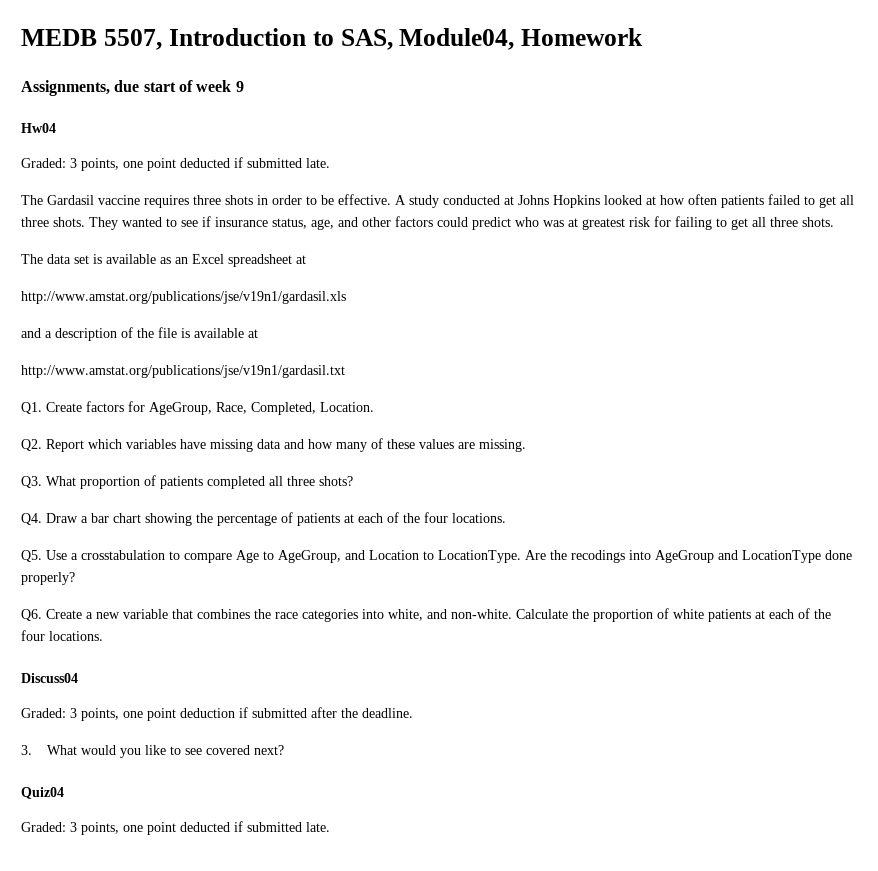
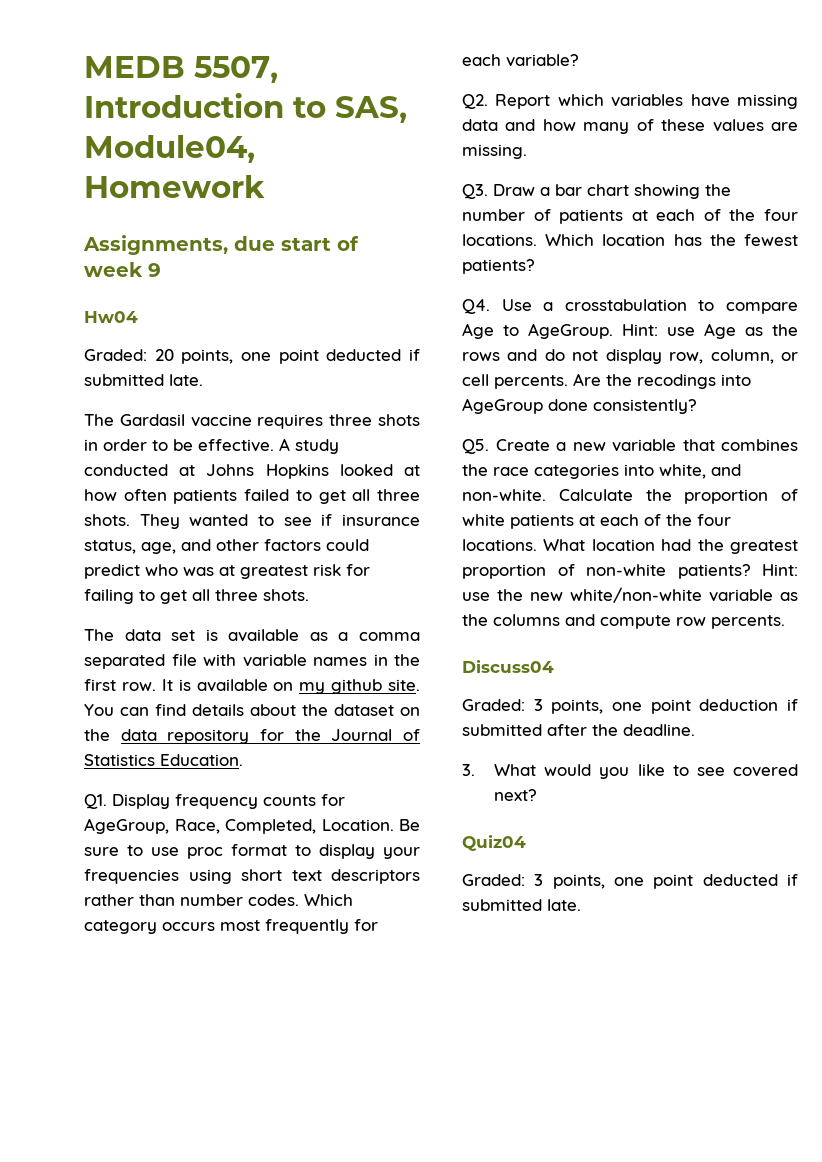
  Hw04
- Graded: 3 points, one point deducted if submitted late.
+ Graded: 20 points, one point deducted if submitted late.
- The data set is available as an Excel spreadsheet at
- http://www.amstat.org/publications/jse/v19n1/gardasil.xls
- and a description of the file is available at
- http://www.amstat.org/publications/jse/v19n1/gardasil.txt
- Q1. Create factors for AgeGroup, Race, Completed, Location.
+ The data set is available as a comma separated file with variable names in the first row. It is available on my github site. You can find details about the dataset on the data repository for the Journal of Statistics Education.
+ Q1. Display frequency counts for AgeGroup, Race, Completed, Location. Be sure to use proc format to display your frequencies using short text descriptors rather than number codes. Which category occurs most frequently for each variable?
- Q3. What proportion of patients completed all three shots?
- Q4. Draw a bar chart showing the percentage of patients at each of the four locations.
- Q5. Use a crosstabulation to compare Age to AgeGroup, and Location to LocationType.
+ Q3. Draw a bar chart showing the number of patients at each of the four locations. Which location has the fewest patients?
+ Q4. Use a crosstabulation to compare Age to AgeGroup. Hint: use Age as the rows and do not display row, column, or cell percents.
- Are the recodings into AgeGroup and LocationType done properly?
- Q6. Create a new variable that combines the race categories into white, and non-white.
+ Are the recodings into AgeGroup done consistently?
+ Q5. Create a new variable that combines the race categories into white, and non-white.
+ What location had the greatest proportion of non-white patients? Hint: use the new white/non-white variable as the columns and compute row percents.

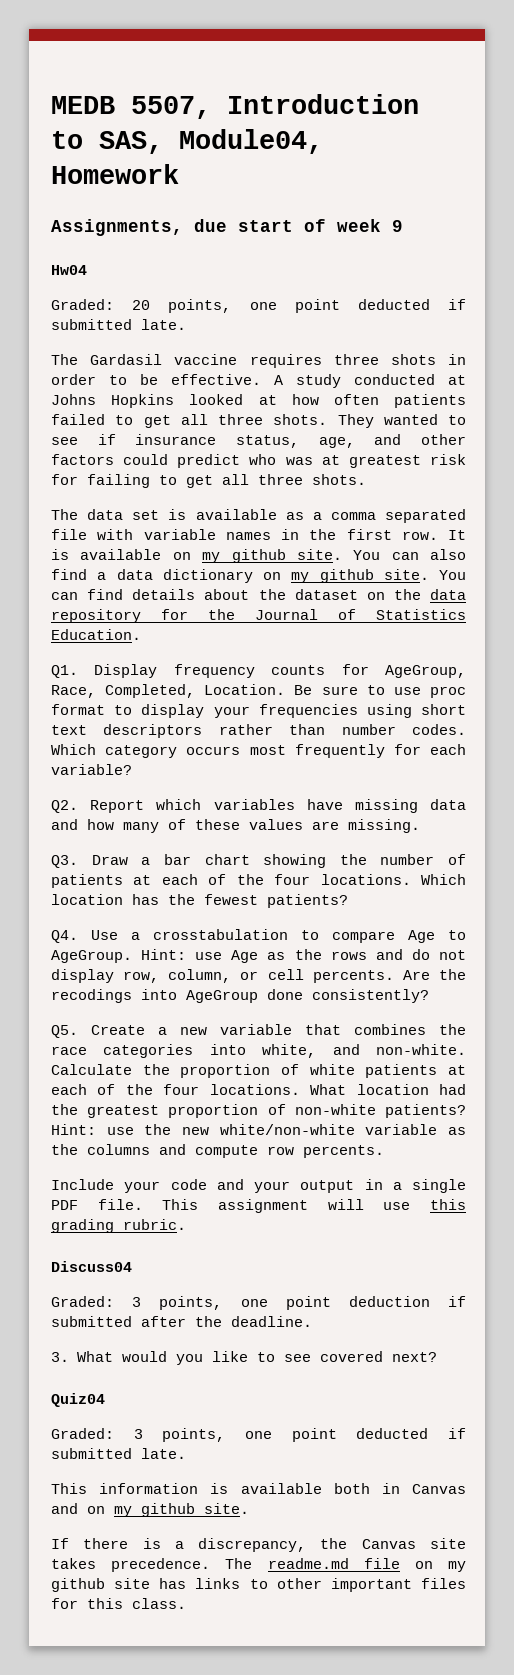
- You can find details about the dataset on the data repository for the Journal of Statistics Education.
+ You can also find a data dictionary on my github site. You can find details about the dataset on the data repository for the Journal of Statistics Education.
+ Include your code and your output in a single PDF file. This assignment will use this grading rubric.
+ This information is available both in Canvas and on my github site.
+ If there is a discrepancy, the Canvas site takes precedence. The readme.md file on my github site has links to other important files for this class.

